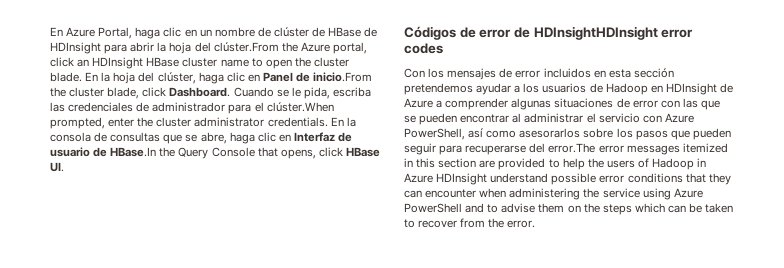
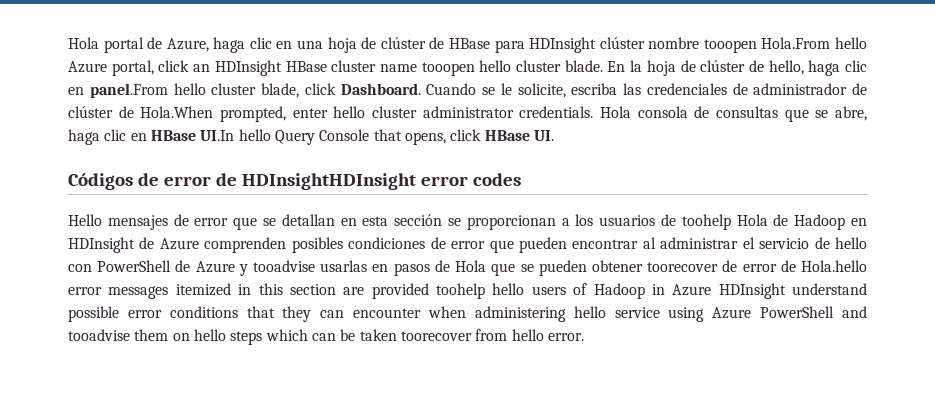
- En Azure Portal, haga clic en un nombre de clúster de HBase de HDInsight para abrir la hoja del clúster.From the Azure portal, click an HDInsight HBase cluster name to open the cluster blade.
+ Hola portal de Azure, haga clic en una hoja de clúster de HBase para HDInsight clúster nombre tooopen Hola.From hello Azure portal, click an HDInsight HBase cluster name tooopen hello cluster blade.
- En la hoja del clúster, haga clic en Panel de inicio.From the cluster blade, click Dashboard.
+ En la hoja de clúster de hello, haga clic en panel.From hello cluster blade, click Dashboard.
- Cuando se le pida, escriba las credenciales de administrador para el clúster.When prompted, enter the cluster administrator credentials.
+ Cuando se le solicite, escriba las credenciales de administrador de clúster de Hola.When prompted, enter hello cluster administrator credentials.
- En la consola de consultas que se abre, haga clic en Interfaz de usuario de HBase.In the Query Console that opens, click HBase UI.
+ Hola consola de consultas que se abre, haga clic en HBase UI.In hello Query Console that opens, click HBase UI.
- Con los mensajes de error incluidos en esta sección pretendemos ayudar a los usuarios de Hadoop en HDInsight de Azure a comprender algunas situaciones de error con las que se pueden encontrar al administrar el servicio con Azure PowerShell, así como asesorarlos sobre los pasos que pueden seguir para recuperarse del error.The error messages itemized in this section are provided to help the users of Hadoop in Azure HDInsight understand possible error conditions that they can encounter when administering the service using Azure PowerShell and to advise them on the steps which can be taken to recover from the error.
+ Hello mensajes de error que se detallan en esta sección se proporcionan a los usuarios de toohelp Hola de Hadoop en HDInsight de Azure comprenden posibles condiciones de error que pueden encontrar al administrar el servicio de hello con PowerShell de Azure y tooadvise usarlas en pasos de Hola que se pueden obtener toorecover de error de Hola.hello error messages itemized in this section are provided toohelp hello users of Hadoop in Azure HDInsight understand possible error conditions that they can encounter when administering hello service using Azure PowerShell and tooadvise them on hello steps which can be taken toorecover from hello error.

